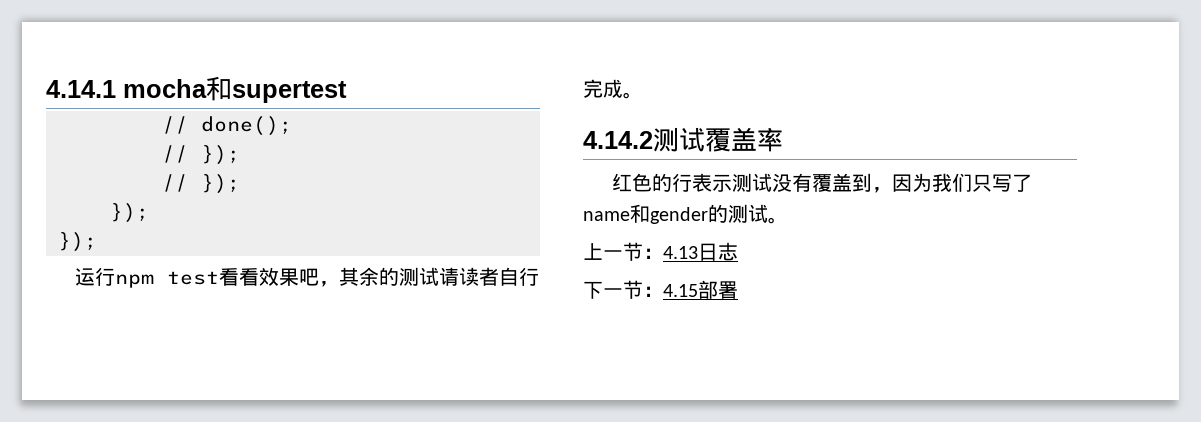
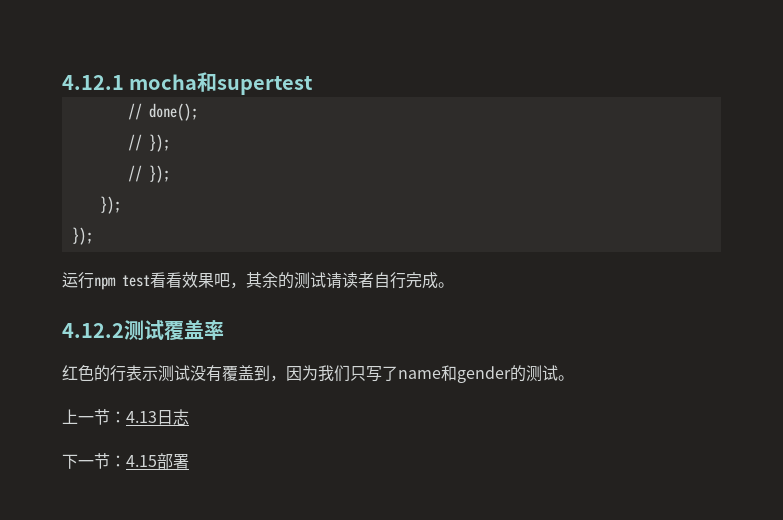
- 4.14.1 mocha和supertest
+ 4.12.1 mocha和supertest
- 4.14.2测试覆盖率
+ 4.12.2测试覆盖率

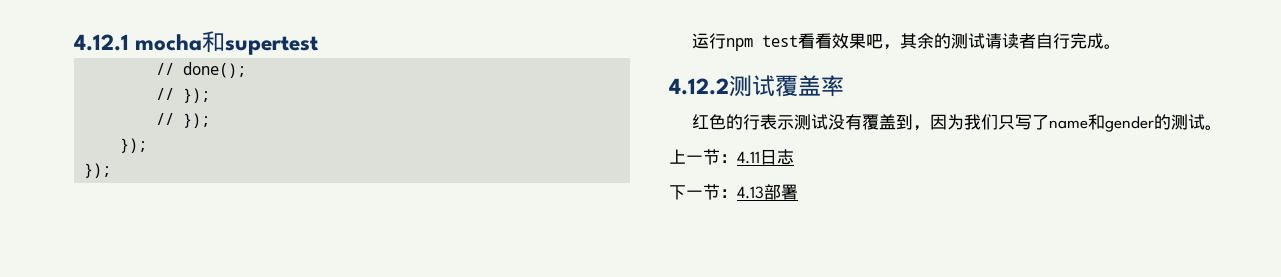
- 上一节：4.13日志
+ 上一节：4.11日志
- 下一节：4.15部署
+ 下一节：4.13部署

